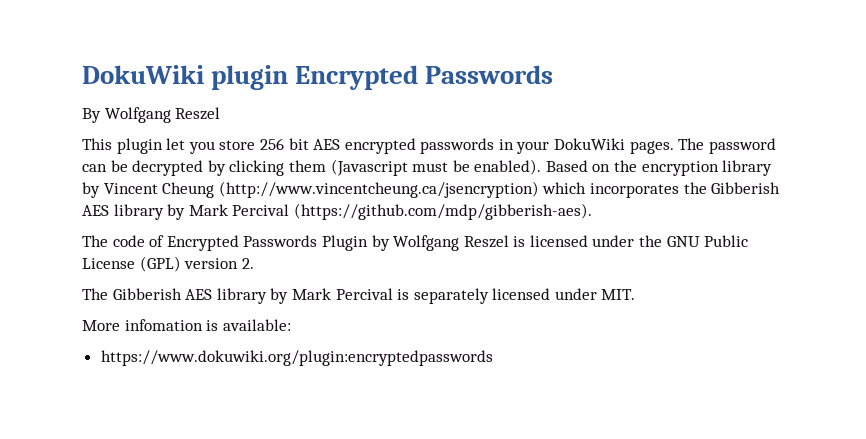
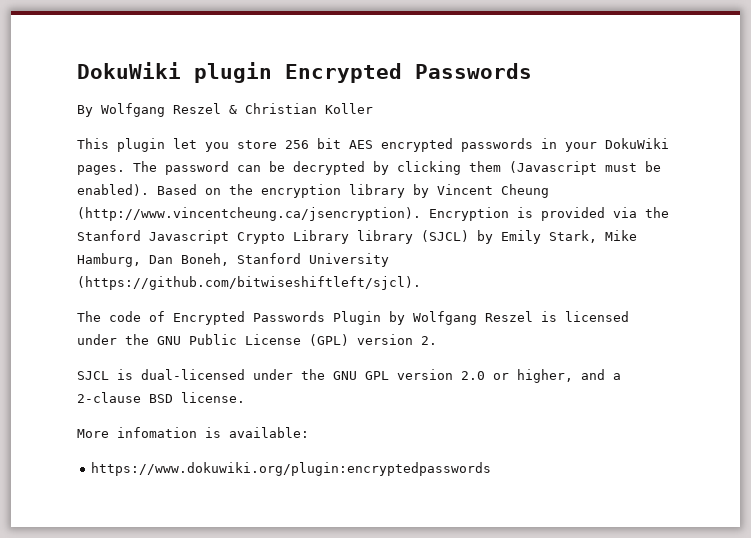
- By Wolfgang Reszel
+ By Wolfgang Reszel & Christian Koller
- Based on the encryption library by Vincent Cheung (http://www.vincentcheung.ca/jsencryption) which incorporates the Gibberish AES library by Mark Percival (https://github.com/mdp/gibberish-aes).
+ Based on the encryption library by Vincent Cheung (http://www.vincentcheung.ca/jsencryption). Encryption is provided via the Stanford Javascript Crypto Library library (SJCL) by Emily Stark, Mike Hamburg, Dan Boneh, Stanford University (https://github.com/bitwiseshiftleft/sjcl).
- The Gibberish AES library by Mark Percival is separately licensed under MIT.
+ SJCL is dual-licensed under the GNU GPL version 2.0 or higher, and a 2-clause BSD license.

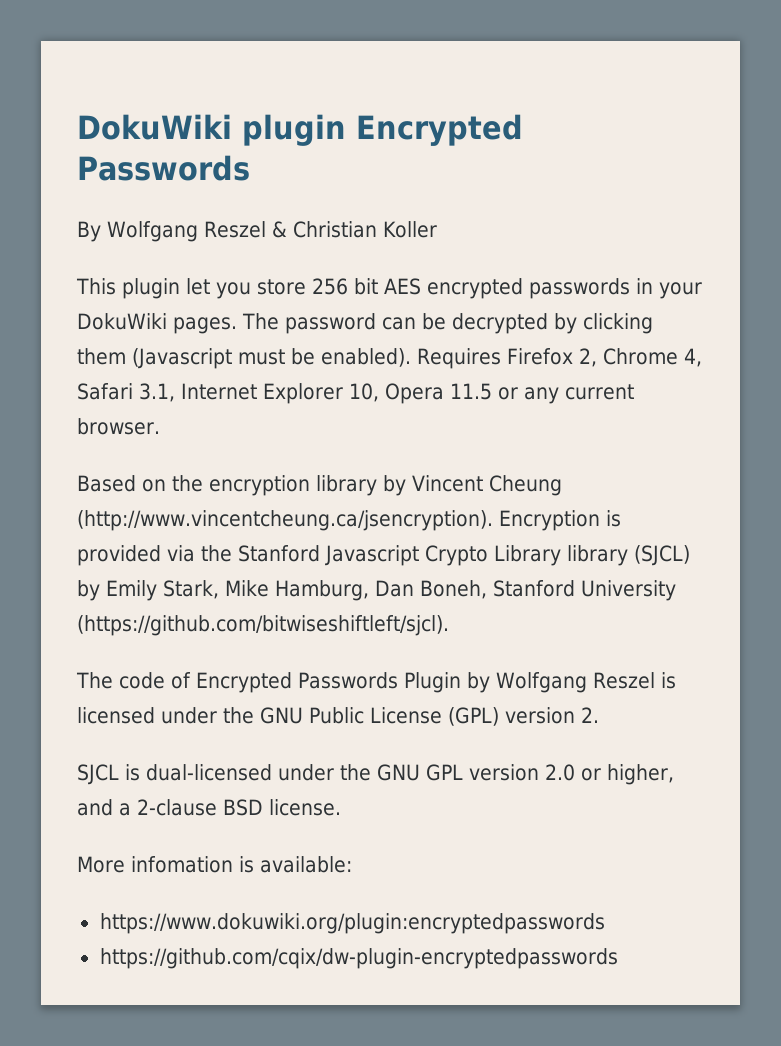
- The password can be decrypted by clicking them (Javascript must be enabled). Based on the encryption library by Vincent Cheung (http://www.vincentcheung.ca/jsencryption). Encryption is provided via the Stanford Javascript Crypto Library library (SJCL) by Emily Stark, Mike Hamburg, Dan Boneh, Stanford University (https://github.com/bitwiseshiftleft/sjcl).
+ The password can be decrypted by clicking them (Javascript must be enabled). Requires Firefox 2, Chrome 4, Safari 3.1, Internet Explorer 10, Opera 11.5 or any current browser.
+ Based on the encryption library by Vincent Cheung (http://www.vincentcheung.ca/jsencryption). Encryption is provided via the Stanford Javascript Crypto Library library (SJCL) by Emily Stark, Mike Hamburg, Dan Boneh, Stanford University (https://github.com/bitwiseshiftleft/sjcl).
+ https://github.com/cqix/dw-plugin-encryptedpasswords

